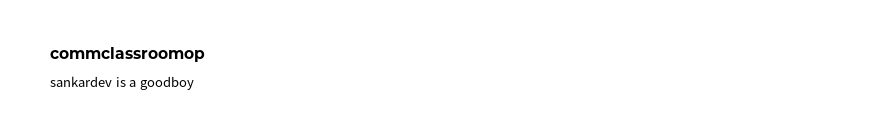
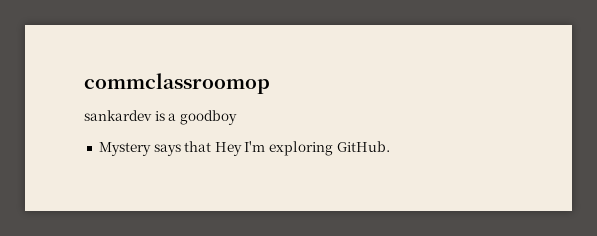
+ Mystery says that Hey I'm exploring GitHub.

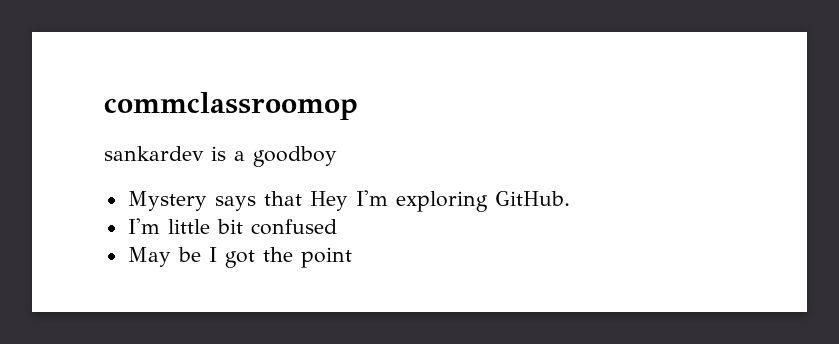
+ I'm little bit confused
+ May be I got the point

